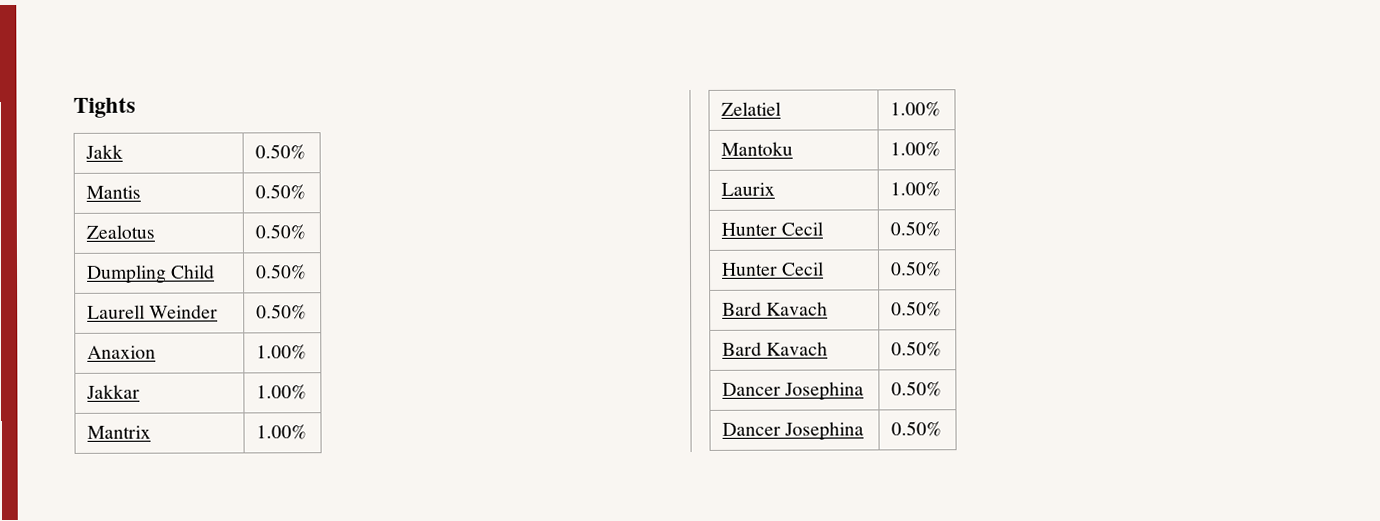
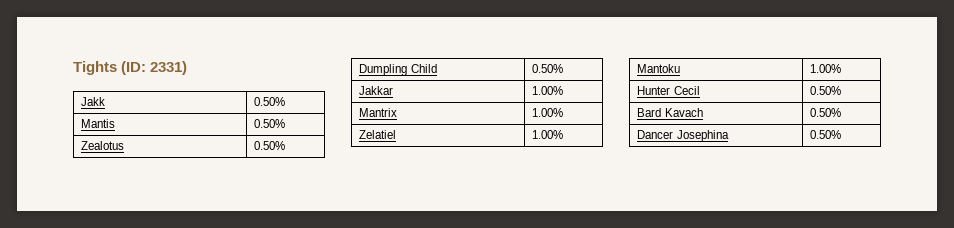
- Tights
+ Tights (ID: 2331)
- Laurell Weinder | 0.50%
- Anaxion | 1.00%
- Laurix | 1.00%
  Hunter Cecil | 0.50%
- Hunter Cecil | 0.50%
- Bard Kavach | 0.50%
  Bard Kavach | 0.50%
- Dancer Josephina | 0.50%

